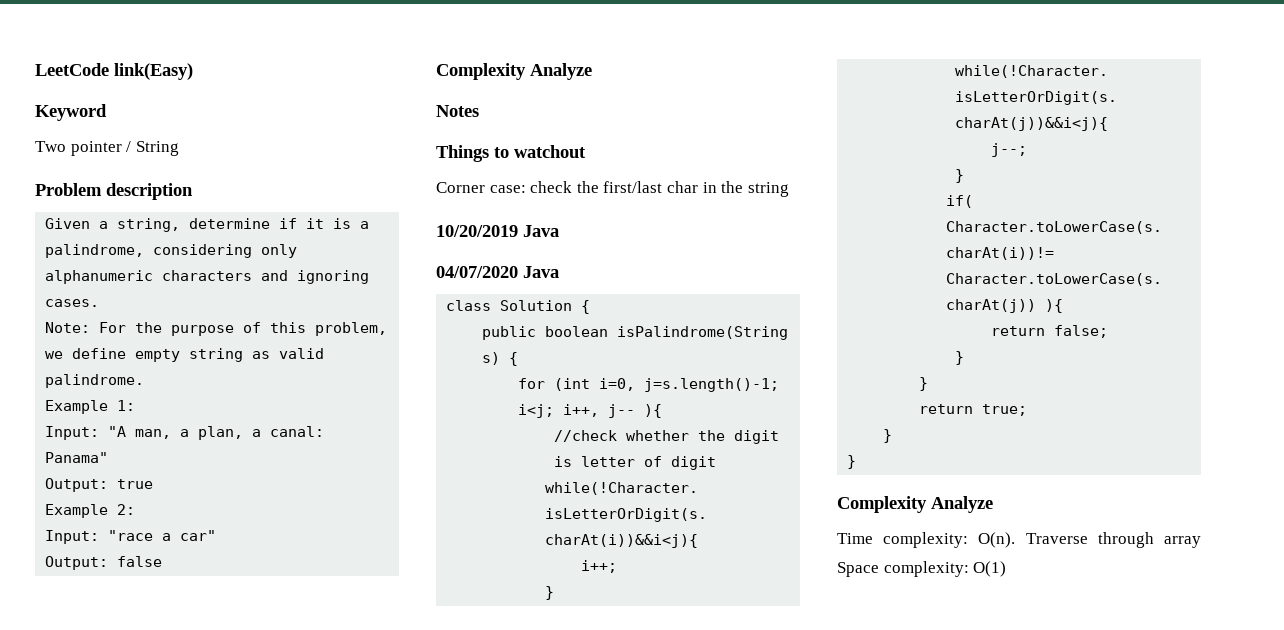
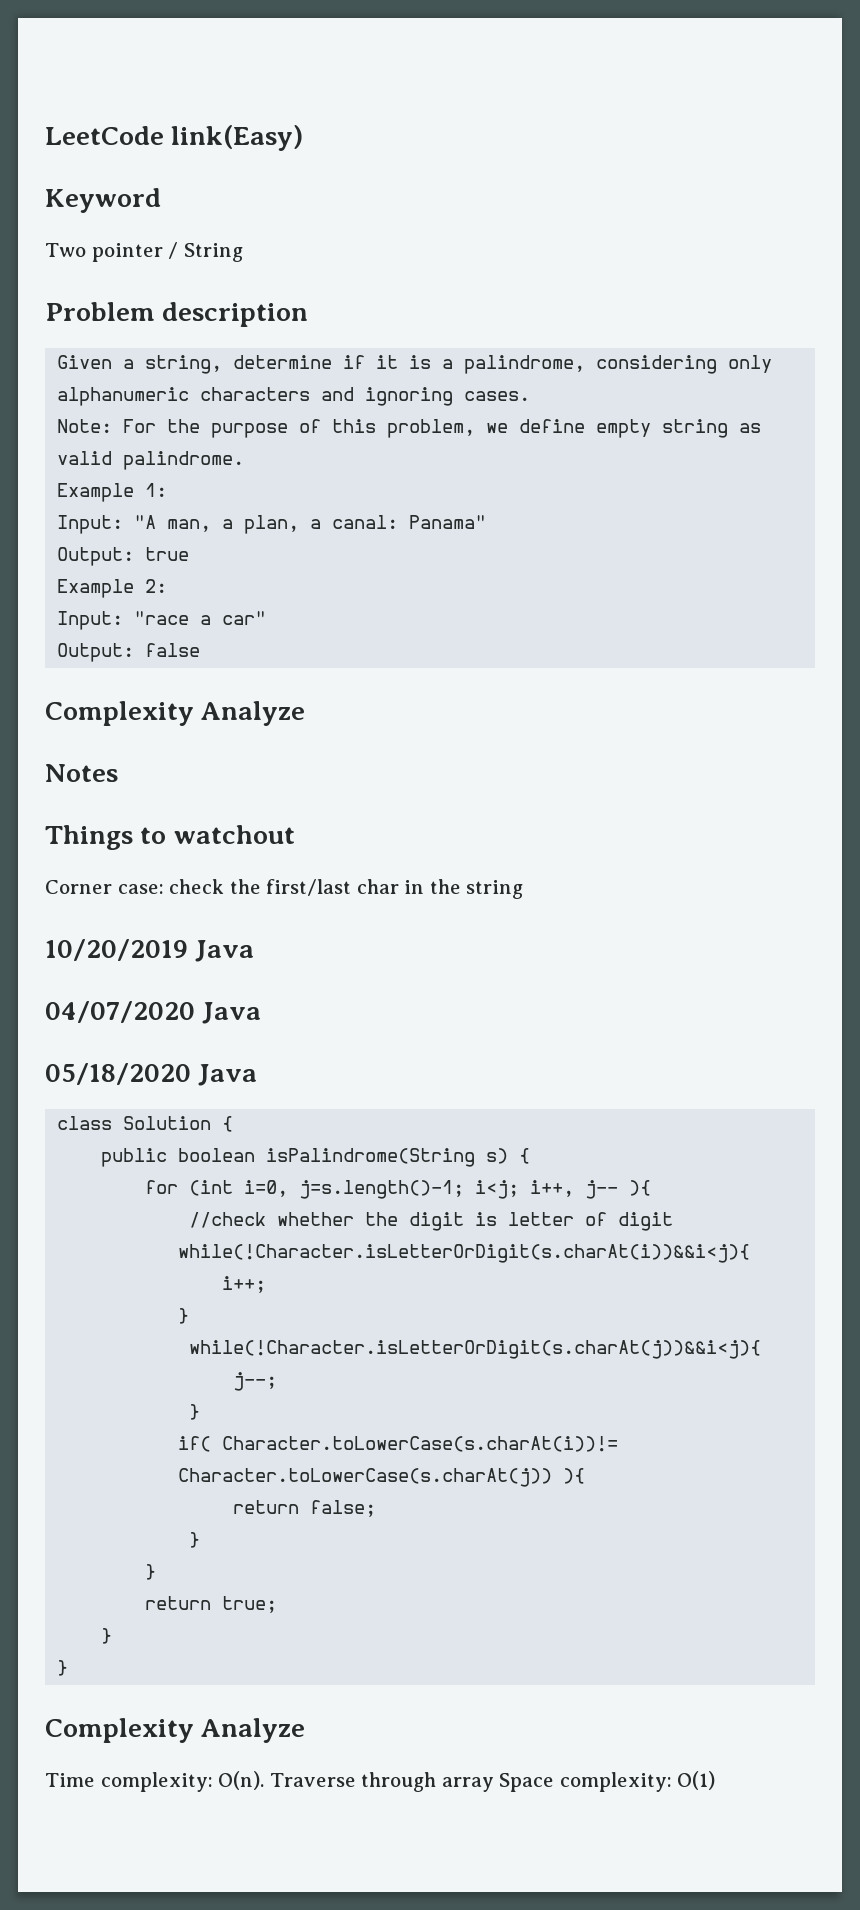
+ 05/18/2020 Java

